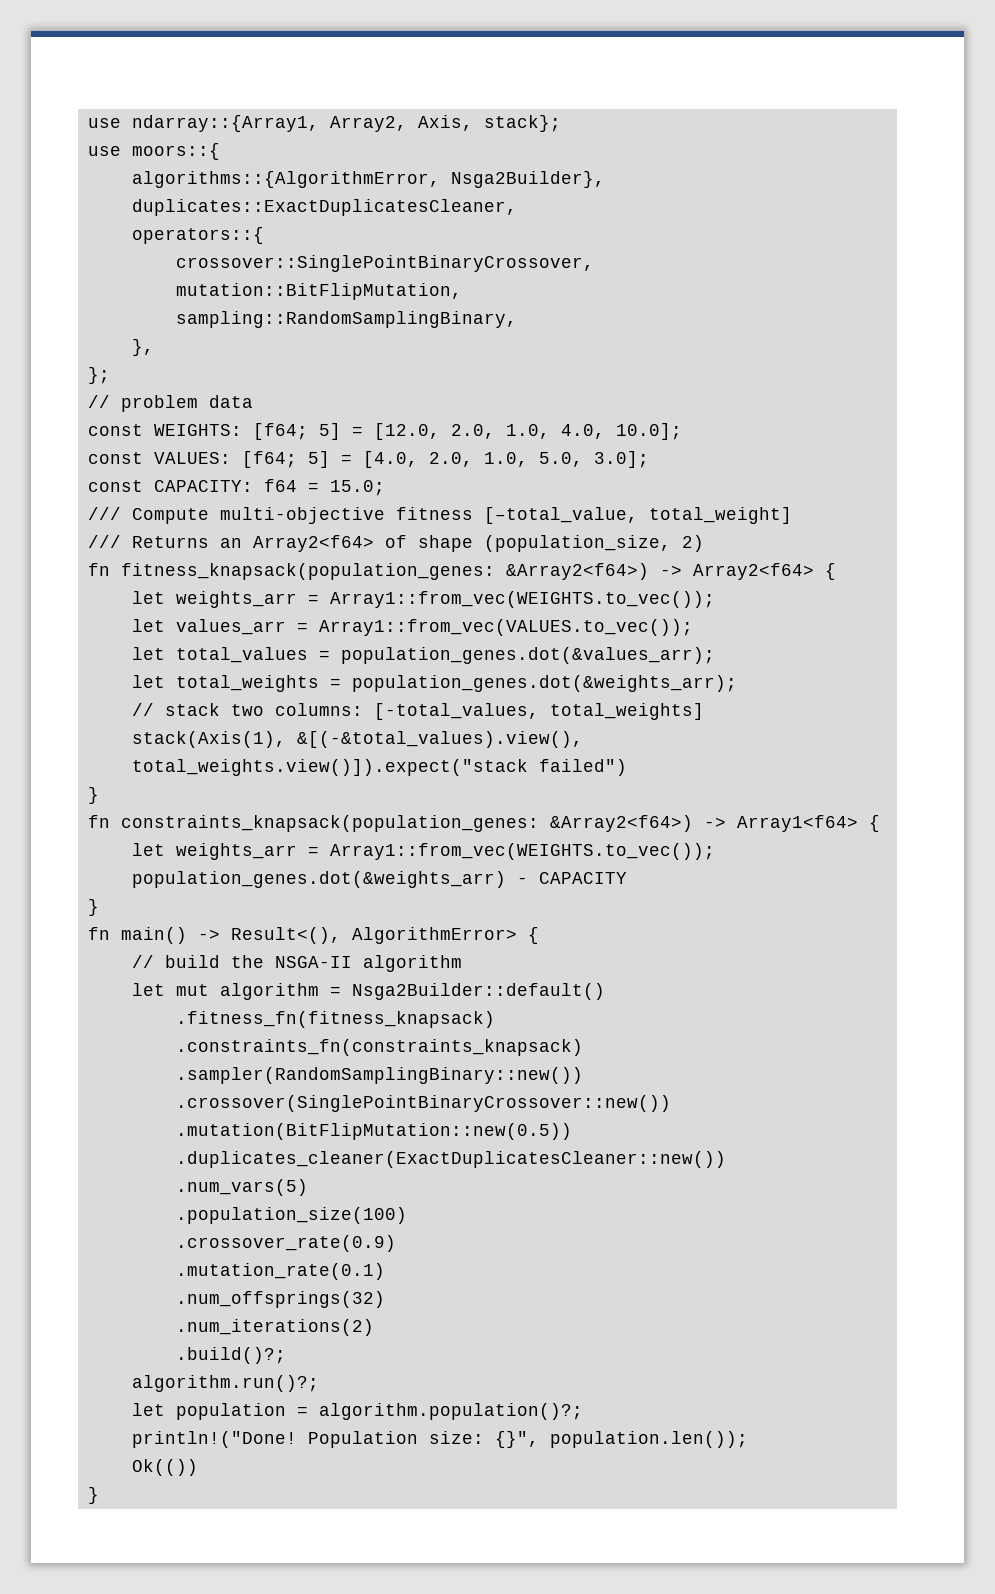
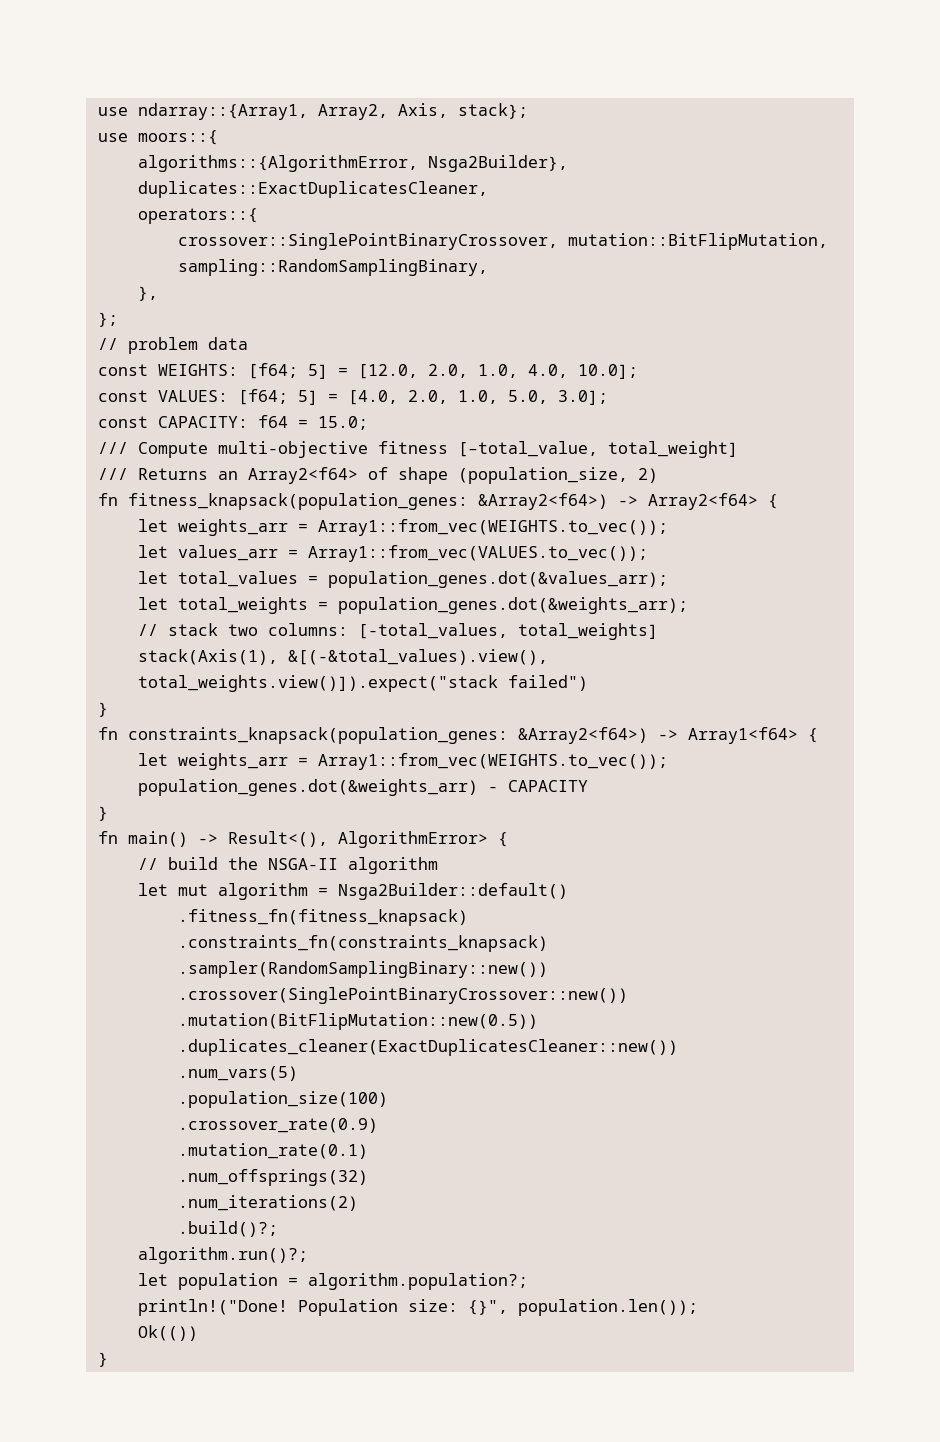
- let population = algorithm.population()?;
+ let population = algorithm.population?;

